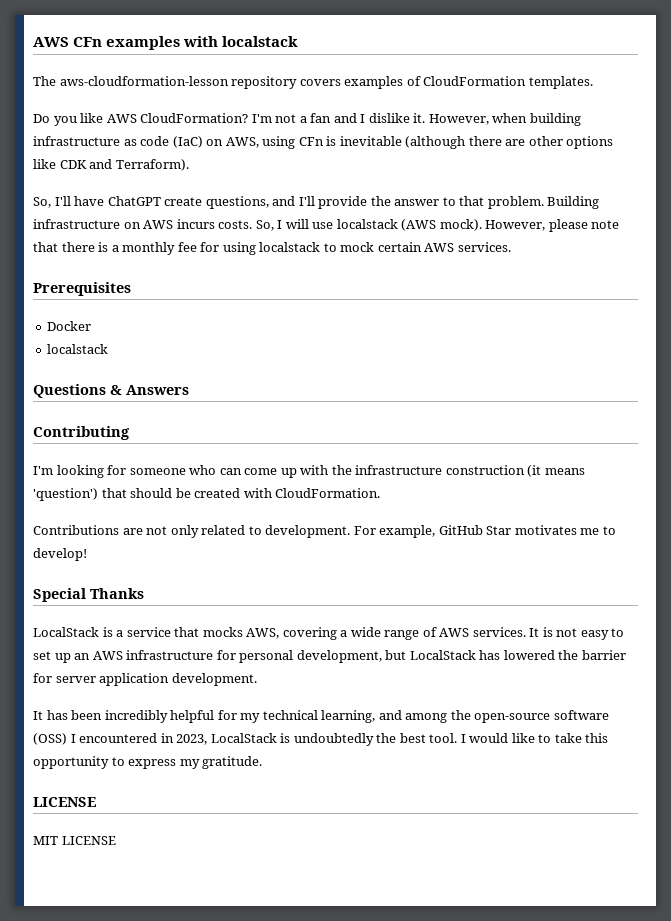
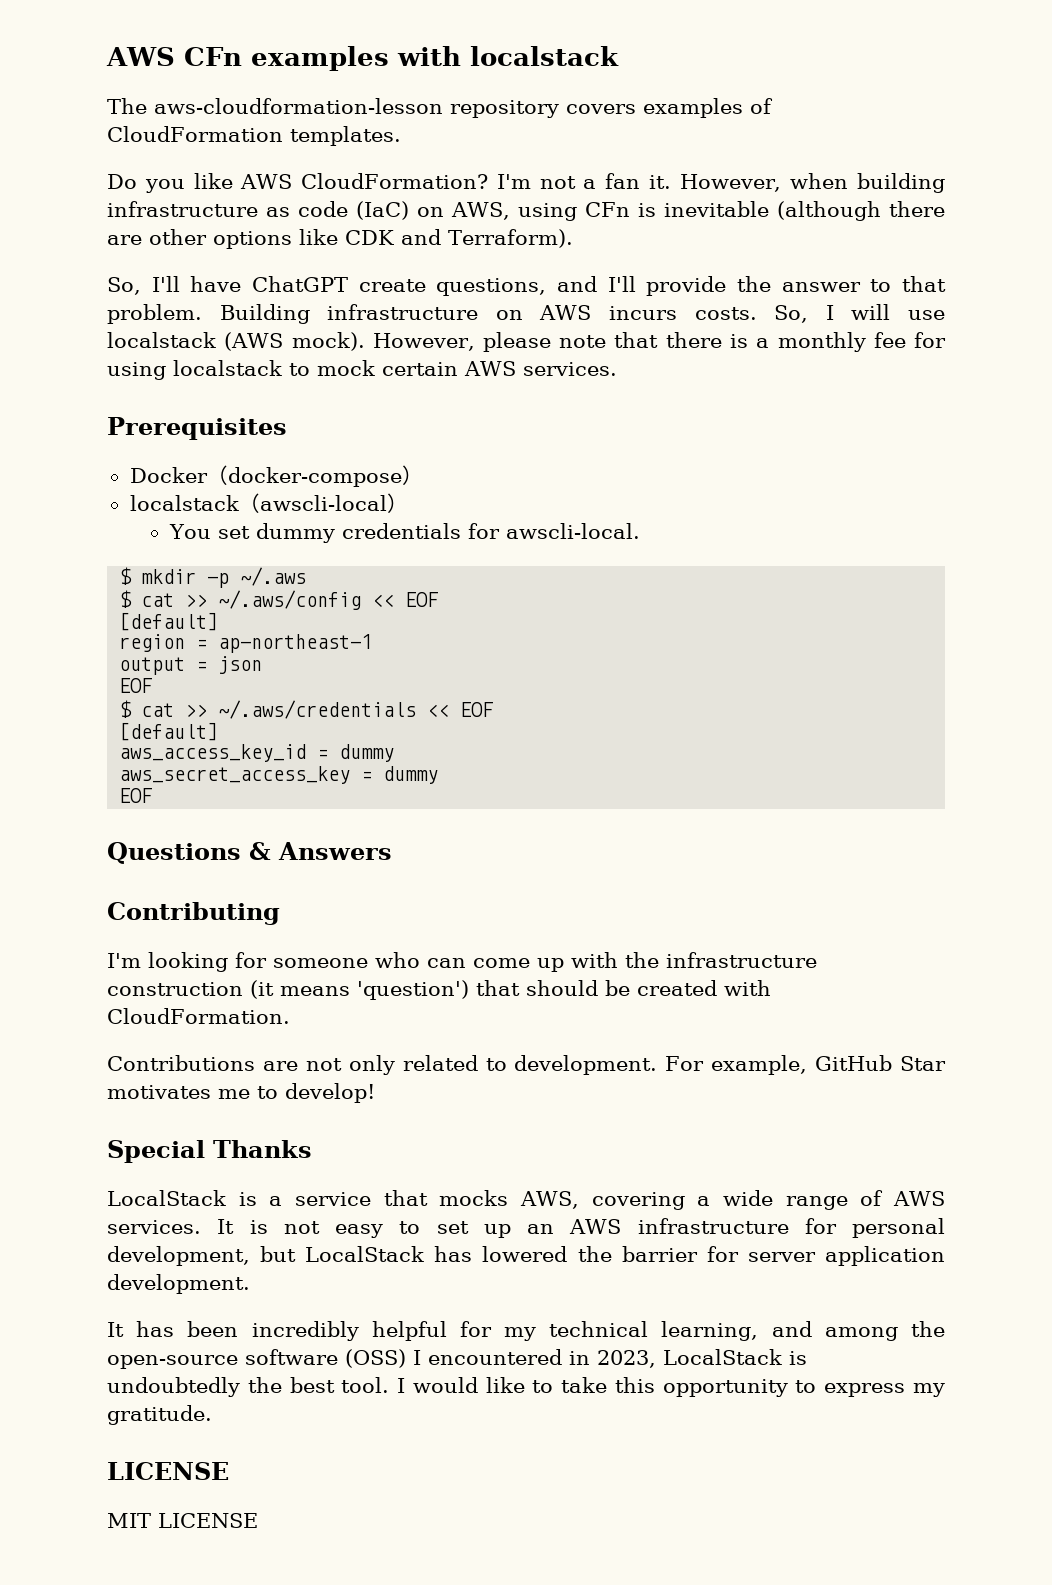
- I'm not a fan and I dislike it.
+ I'm not a fan it.
- Docker
- localstack
+ Docker（docker-compose）
+ localstack（awscli-local）
+ You set dummy credentials for awscli-local.
+ $ mkdir -p ~/.aws
+ $ cat >> ~/.aws/config << EOF
+ [default]
+ region = ap-northeast-1
+ output = json
+ EOF
+ $ cat >> ~/.aws/credentials << EOF
+ [default]
+ aws_access_key_id = dummy
+ aws_secret_access_key = dummy
+ EOF

